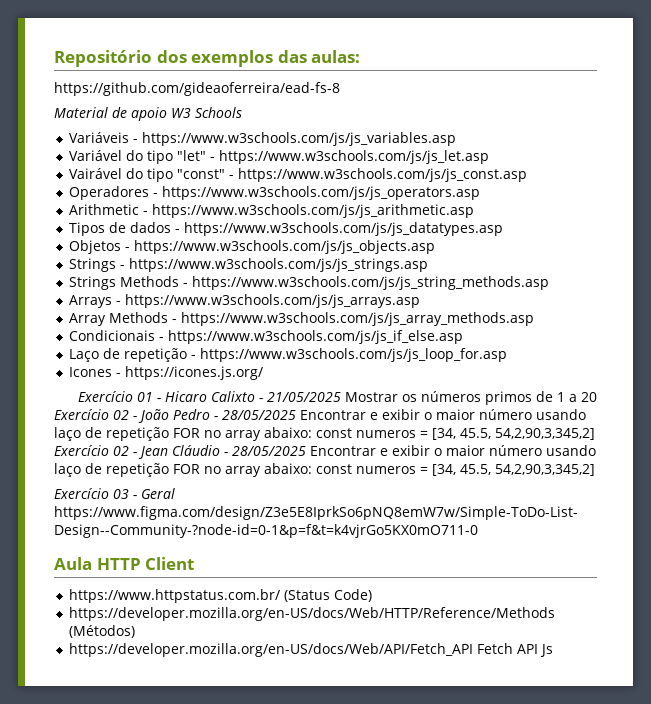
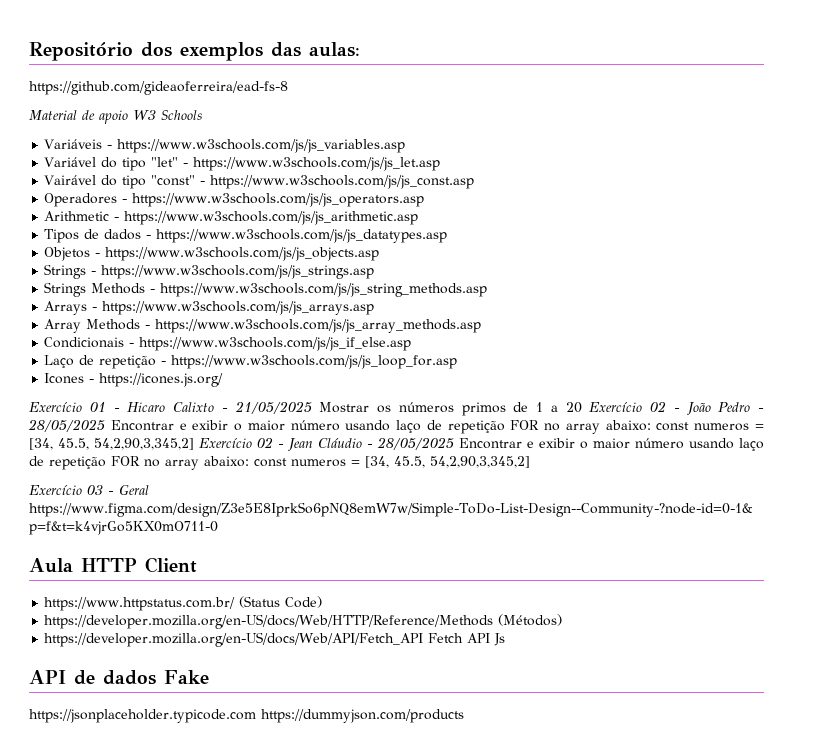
+ API de dados Fake
+ https://jsonplaceholder.typicode.com https://dummyjson.com/products

